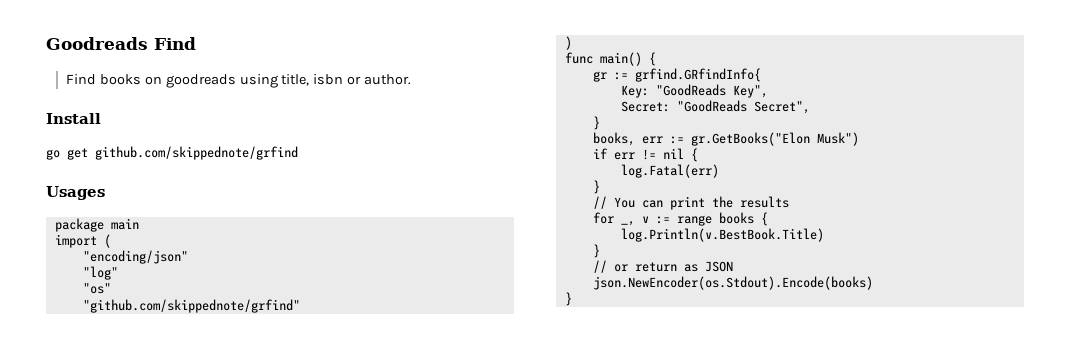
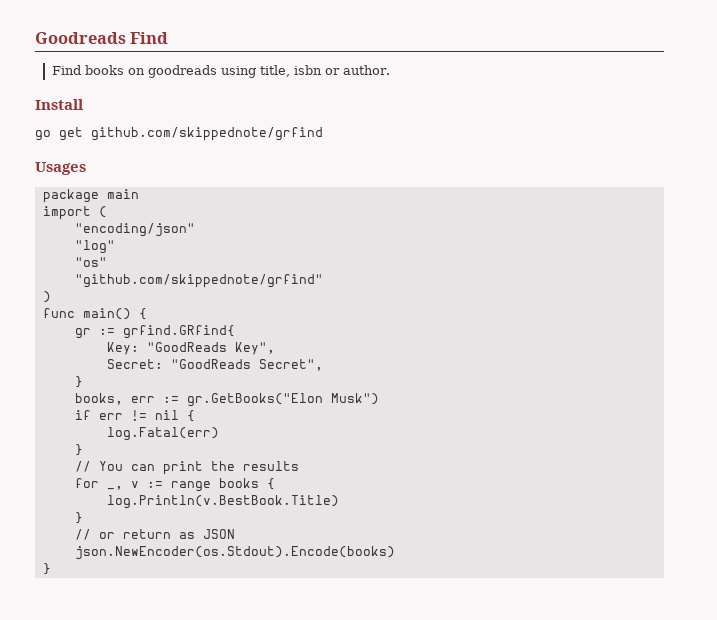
- gr := grfind.GRfindInfo{
+ gr := grfind.GRfind{

